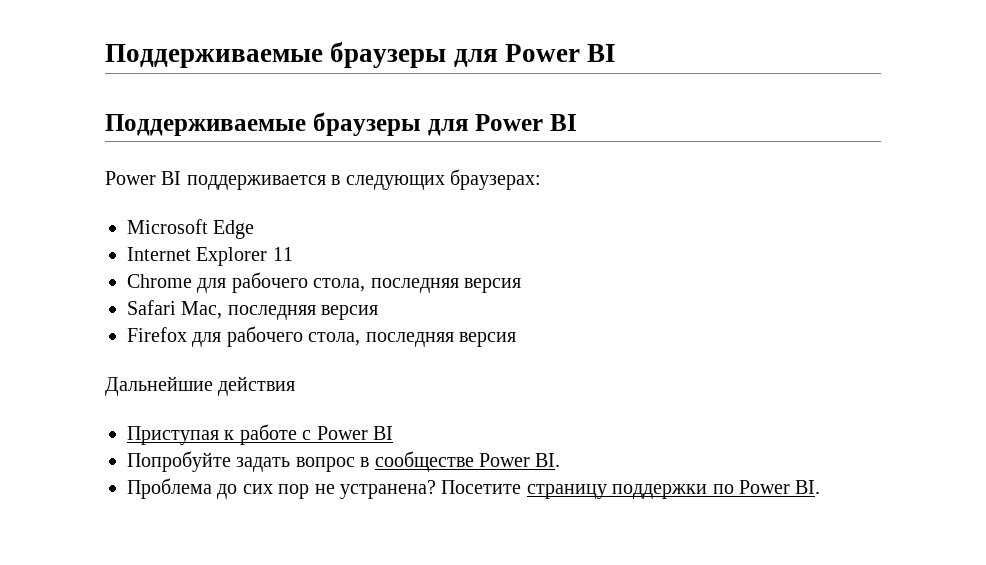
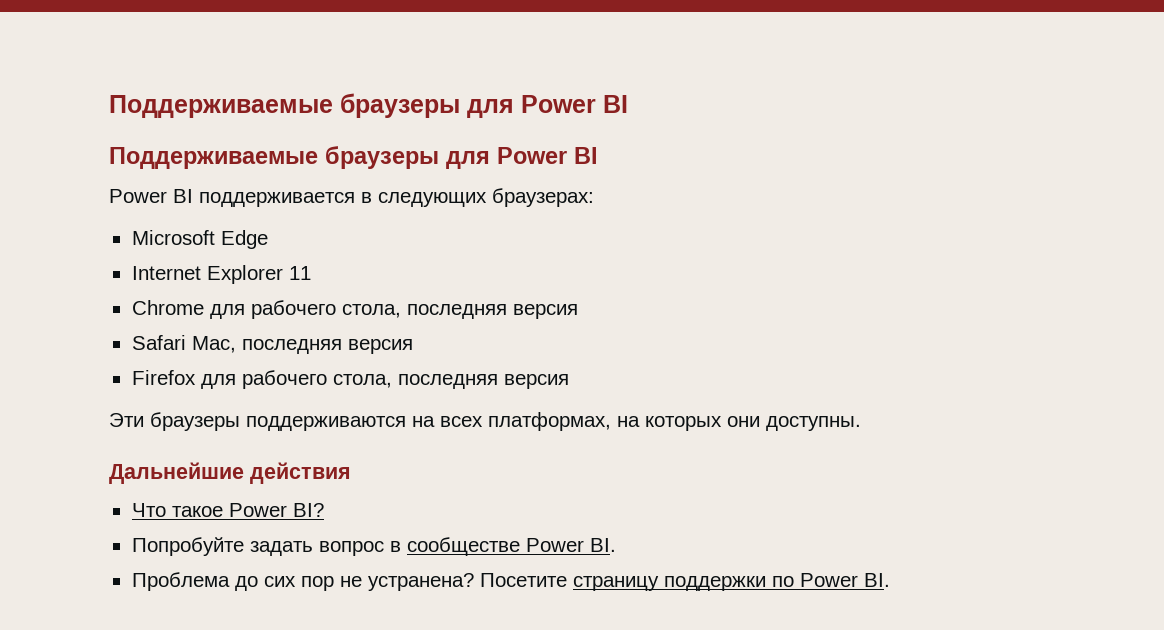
+ Эти браузеры поддерживаются на всех платформах, на которых они доступны.
  Дальнейшие действия
- Приступая к работе с Power BI
+ Что такое Power BI?

